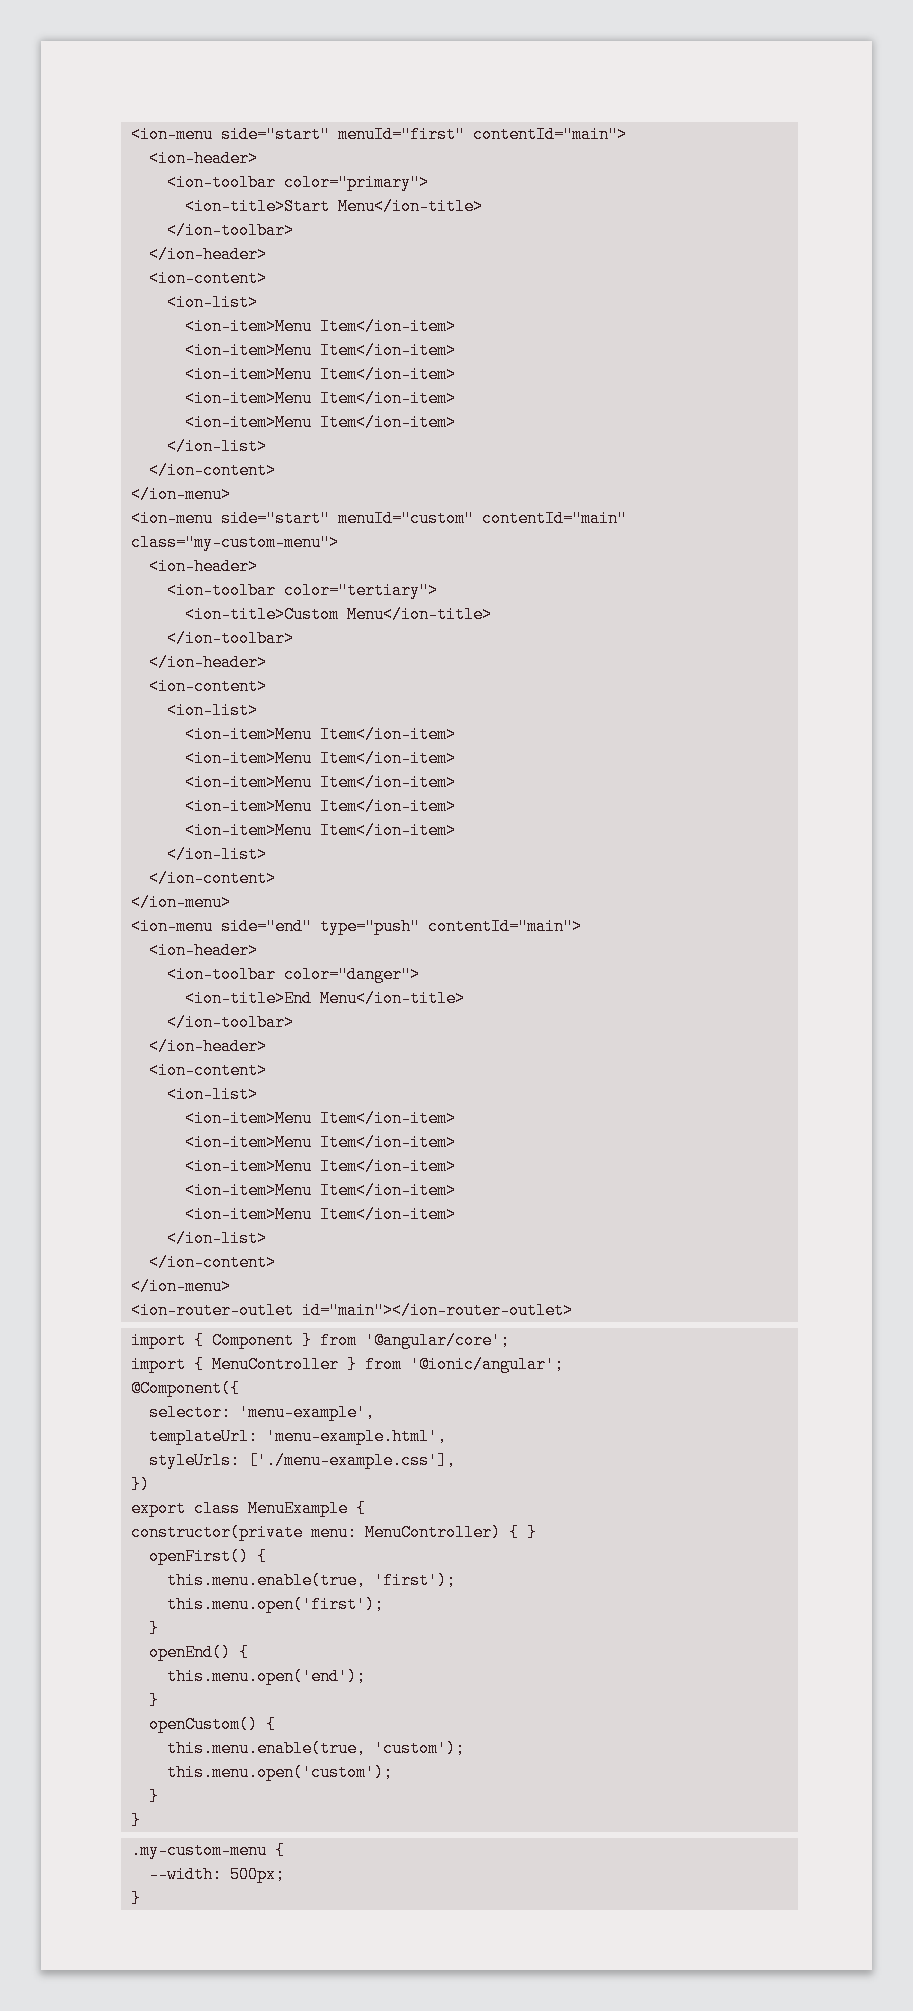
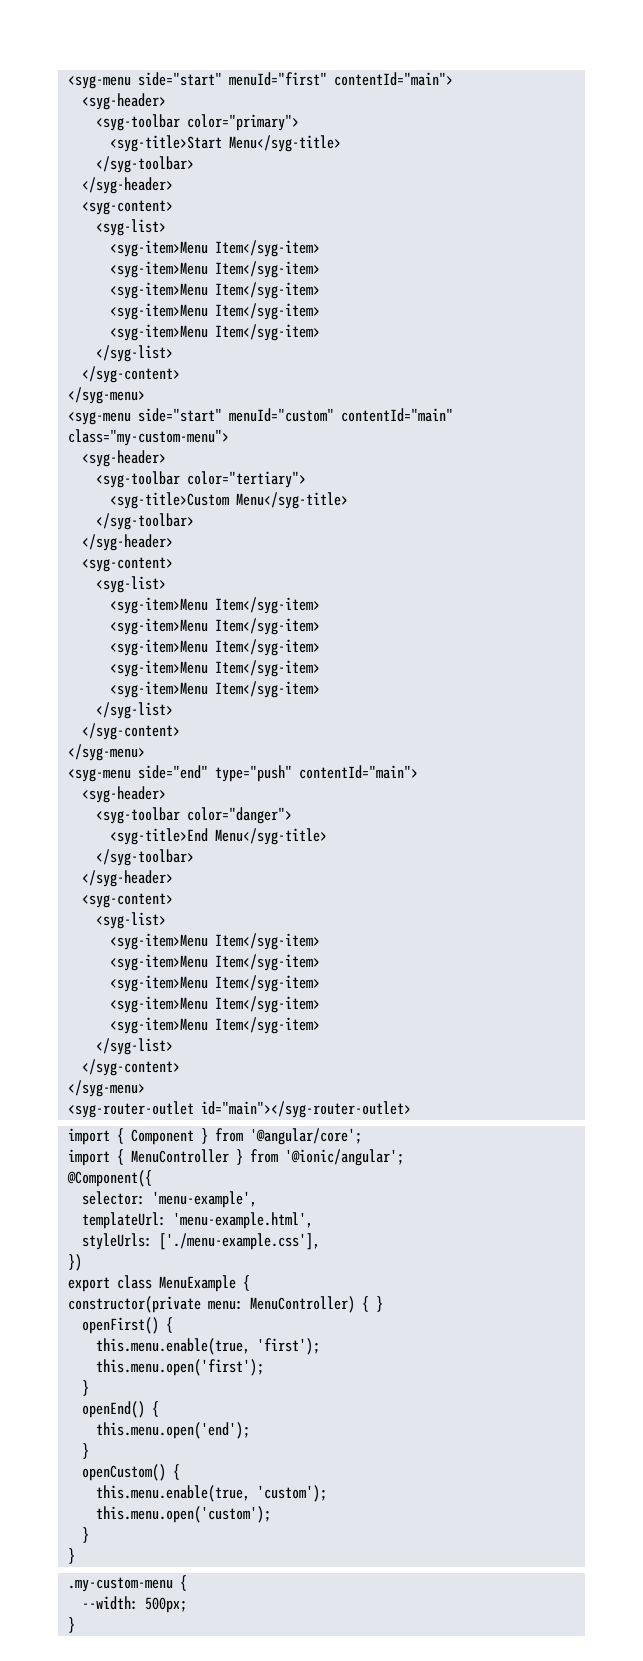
- <ion-menu side="start" menuId="first" contentId="main">
- <ion-header>
- <ion-toolbar color="primary">
+ <syg-menu side="start" menuId="first" contentId="main">
+ <syg-header>
+ <syg-toolbar color="primary">
- <ion-title>Start Menu</ion-title>
- </ion-toolbar>
- </ion-header>
- <ion-content>
- <ion-list>
- <ion-item>Menu Item</ion-item>
- <ion-item>Menu Item</ion-item>
- <ion-item>Menu Item</ion-item>
- <ion-item>Menu Item</ion-item>
- <ion-item>Menu Item</ion-item>
- </ion-list>
- </ion-content>
- </ion-menu>
- <ion-menu side="start" menuId="custom" contentId="main" class="my-custom-menu">
- <ion-header>
- <ion-toolbar color="tertiary">
+ <syg-title>Start Menu</syg-title>
+ </syg-toolbar>
+ </syg-header>
+ <syg-content>
+ <syg-list>
+ <syg-item>Menu Item</syg-item>
+ <syg-item>Menu Item</syg-item>
+ <syg-item>Menu Item</syg-item>
+ <syg-item>Menu Item</syg-item>
+ <syg-item>Menu Item</syg-item>
+ </syg-list>
+ </syg-content>
+ </syg-menu>
+ <syg-menu side="start" menuId="custom" contentId="main" class="my-custom-menu">
+ <syg-header>
+ <syg-toolbar color="tertiary">
- <ion-title>Custom Menu</ion-title>
- </ion-toolbar>
- </ion-header>
- <ion-content>
- <ion-list>
- <ion-item>Menu Item</ion-item>
- <ion-item>Menu Item</ion-item>
- <ion-item>Menu Item</ion-item>
- <ion-item>Menu Item</ion-item>
- <ion-item>Menu Item</ion-item>
- </ion-list>
- </ion-content>
- </ion-menu>
- <ion-menu side="end" type="push" contentId="main">
- <ion-header>
- <ion-toolbar color="danger">
+ <syg-title>Custom Menu</syg-title>
+ </syg-toolbar>
+ </syg-header>
+ <syg-content>
+ <syg-list>
+ <syg-item>Menu Item</syg-item>
+ <syg-item>Menu Item</syg-item>
+ <syg-item>Menu Item</syg-item>
+ <syg-item>Menu Item</syg-item>
+ <syg-item>Menu Item</syg-item>
+ </syg-list>
+ </syg-content>
+ </syg-menu>
+ <syg-menu side="end" type="push" contentId="main">
+ <syg-header>
+ <syg-toolbar color="danger">
- <ion-title>End Menu</ion-title>
- </ion-toolbar>
- </ion-header>
- <ion-content>
- <ion-list>
- <ion-item>Menu Item</ion-item>
- <ion-item>Menu Item</ion-item>
- <ion-item>Menu Item</ion-item>
- <ion-item>Menu Item</ion-item>
- <ion-item>Menu Item</ion-item>
- </ion-list>
- </ion-content>
- </ion-menu>
- <ion-router-outlet id="main"></ion-router-outlet>
+ <syg-title>End Menu</syg-title>
+ </syg-toolbar>
+ </syg-header>
+ <syg-content>
+ <syg-list>
+ <syg-item>Menu Item</syg-item>
+ <syg-item>Menu Item</syg-item>
+ <syg-item>Menu Item</syg-item>
+ <syg-item>Menu Item</syg-item>
+ <syg-item>Menu Item</syg-item>
+ </syg-list>
+ </syg-content>
+ </syg-menu>
+ <syg-router-outlet id="main"></syg-router-outlet>

